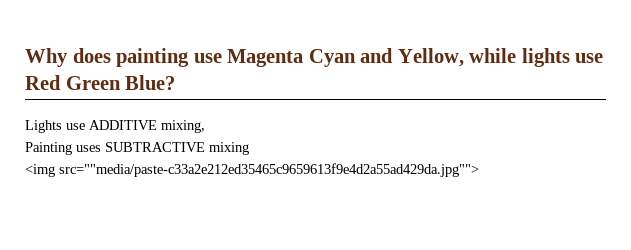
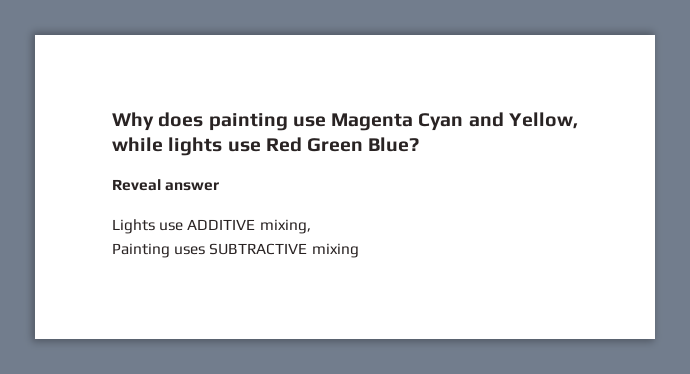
+ Reveal answer
- <img src=""media/paste-c33a2e212ed35465c9659613f9e4d2a55ad429da.jpg"">

